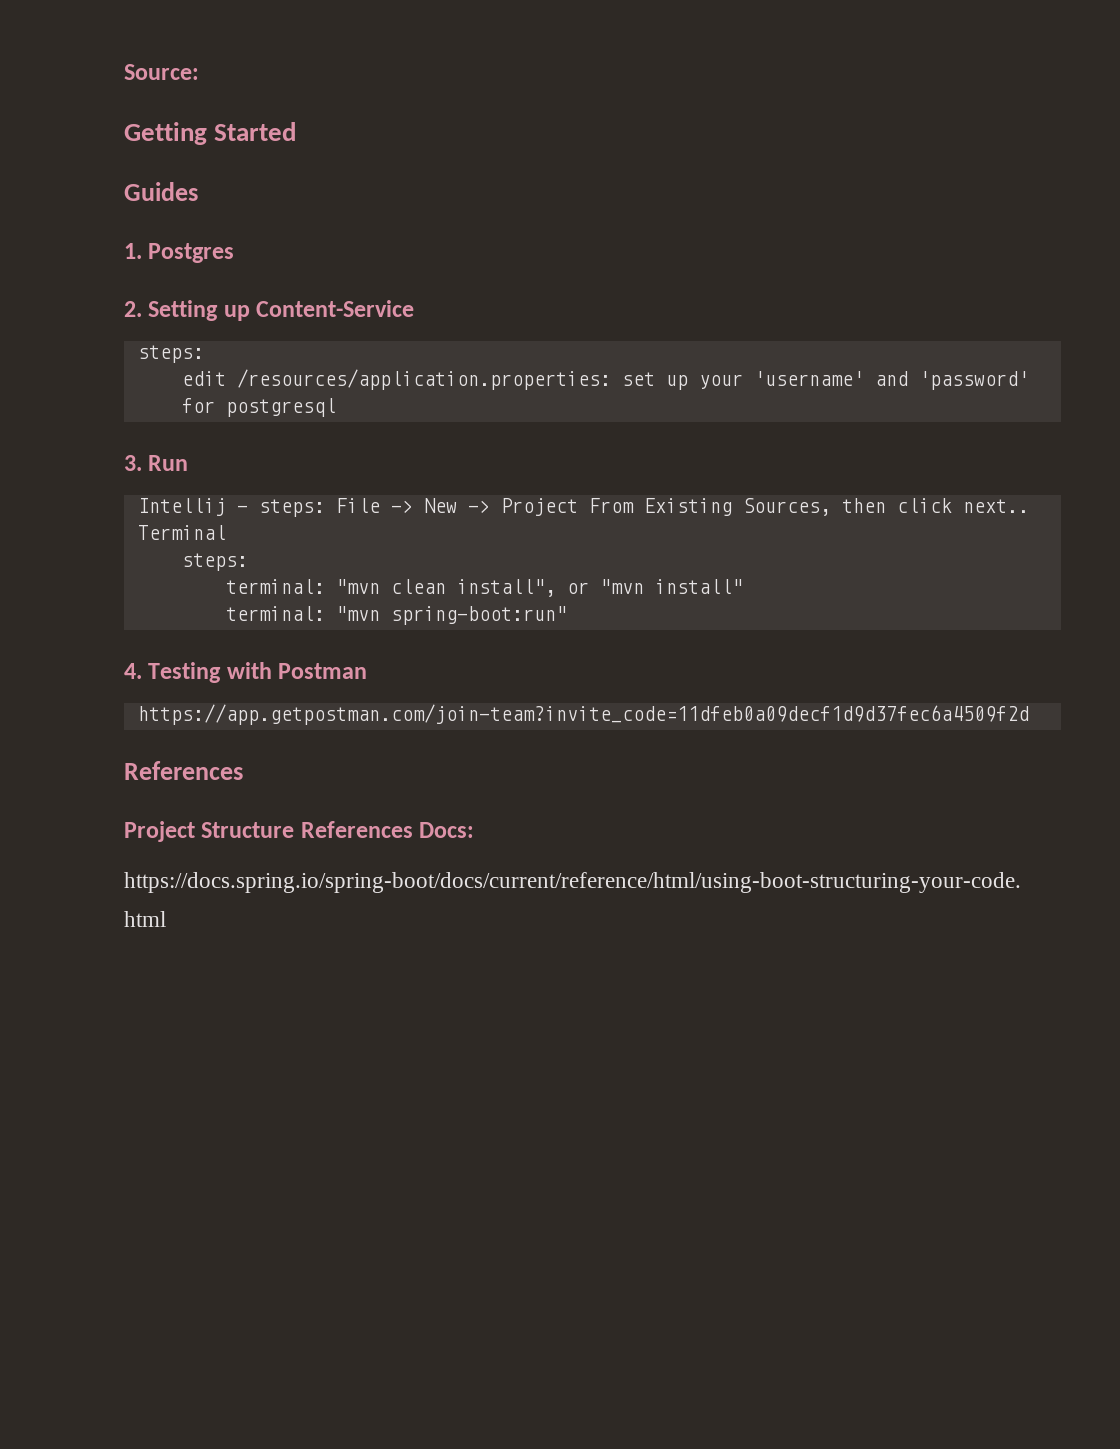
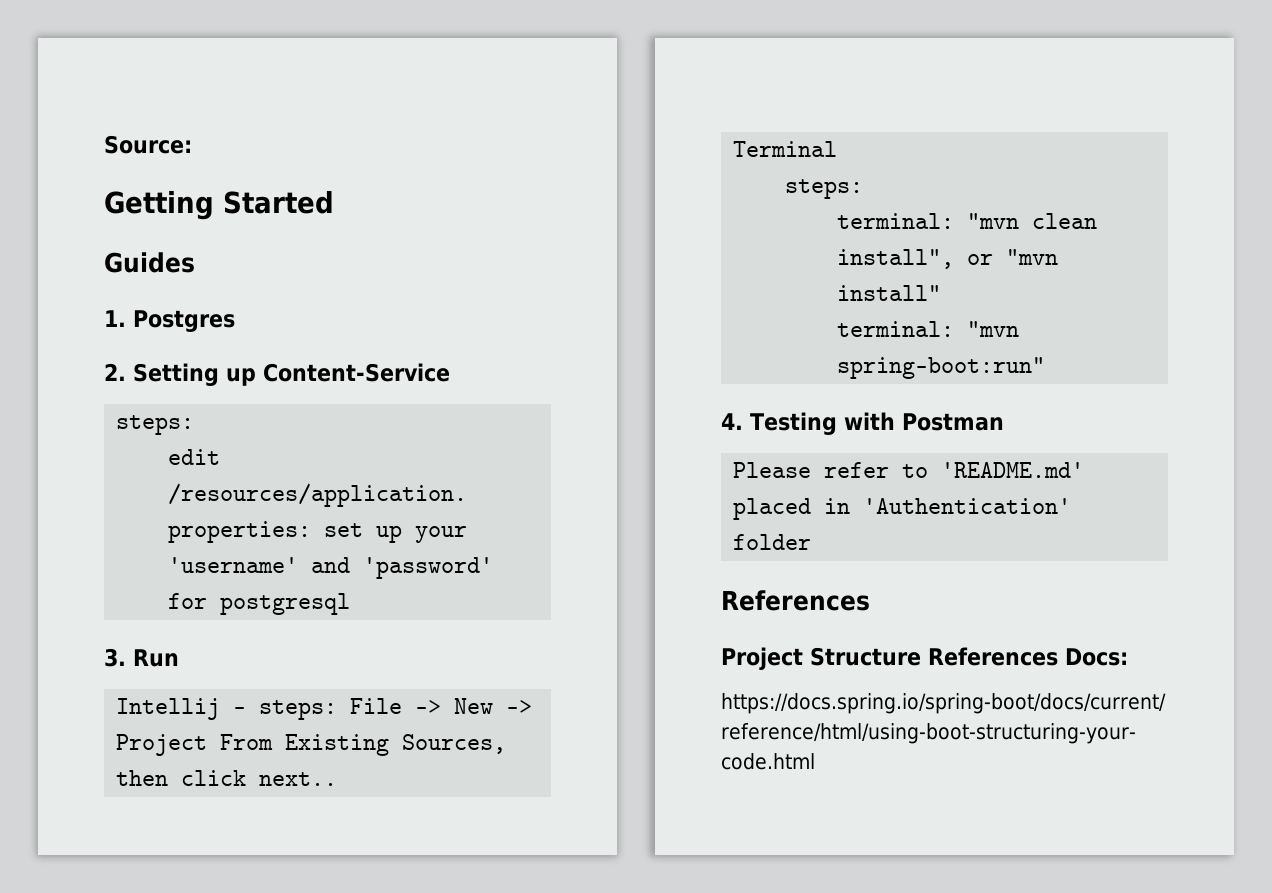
- https://app.getpostman.com/join-team?invite_code=11dfeb0a09decf1d9d37fec6a4509f2d
+ Please refer to 'README.md' placed in 'Authentication' folder

